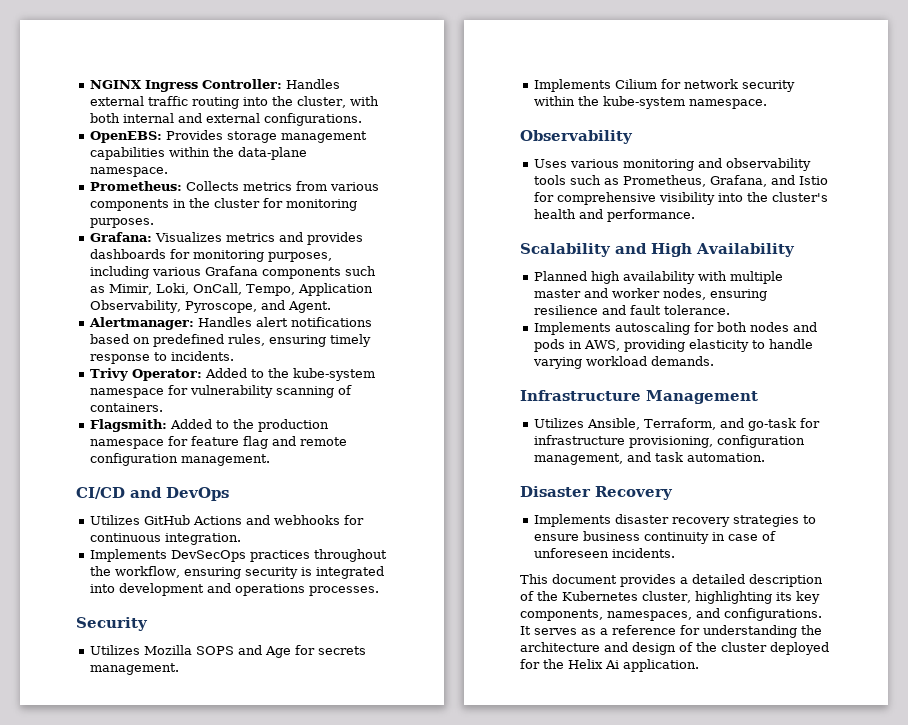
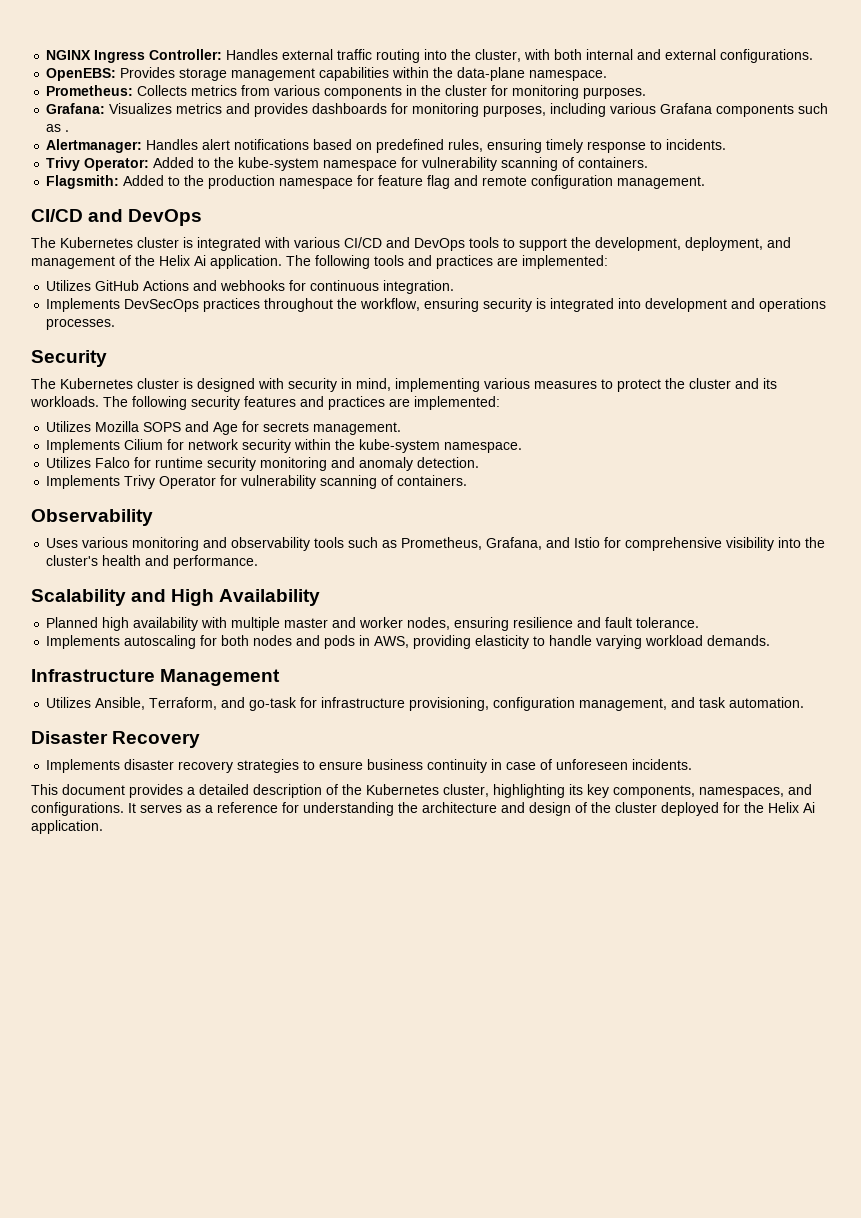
- Grafana: Visualizes metrics and provides dashboards for monitoring purposes, including various Grafana components such as Mimir, Loki, OnCall, Tempo, Application Observability, Pyroscope, and Agent.
+ Grafana: Visualizes metrics and provides dashboards for monitoring purposes, including various Grafana components such as .
+ The Kubernetes cluster is integrated with various CI/CD and DevOps tools to support the development, deployment, and management of the Helix Ai application. The following tools and practices are implemented:
+ The Kubernetes cluster is designed with security in mind, implementing various measures to protect the cluster and its workloads. The following security features and practices are implemented:
+ Utilizes Falco for runtime security monitoring and anomaly detection.
+ Implements Trivy Operator for vulnerability scanning of containers.

